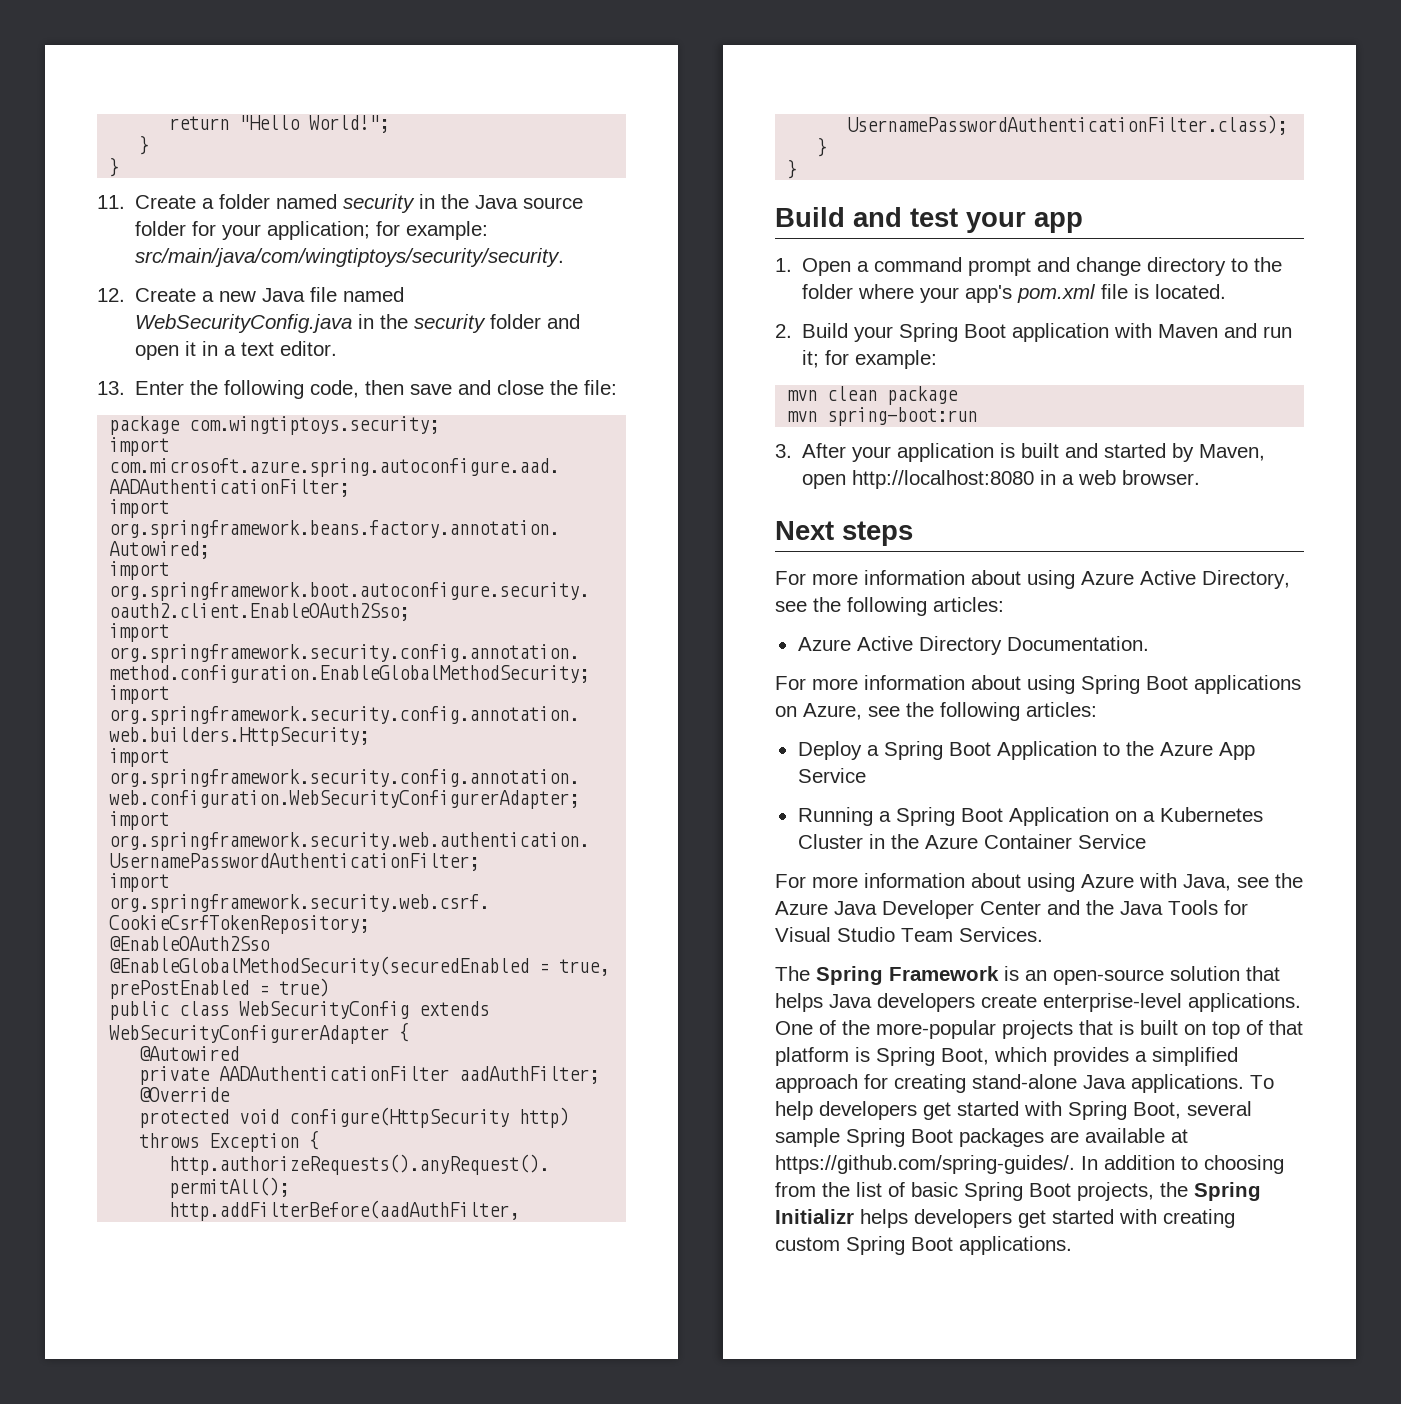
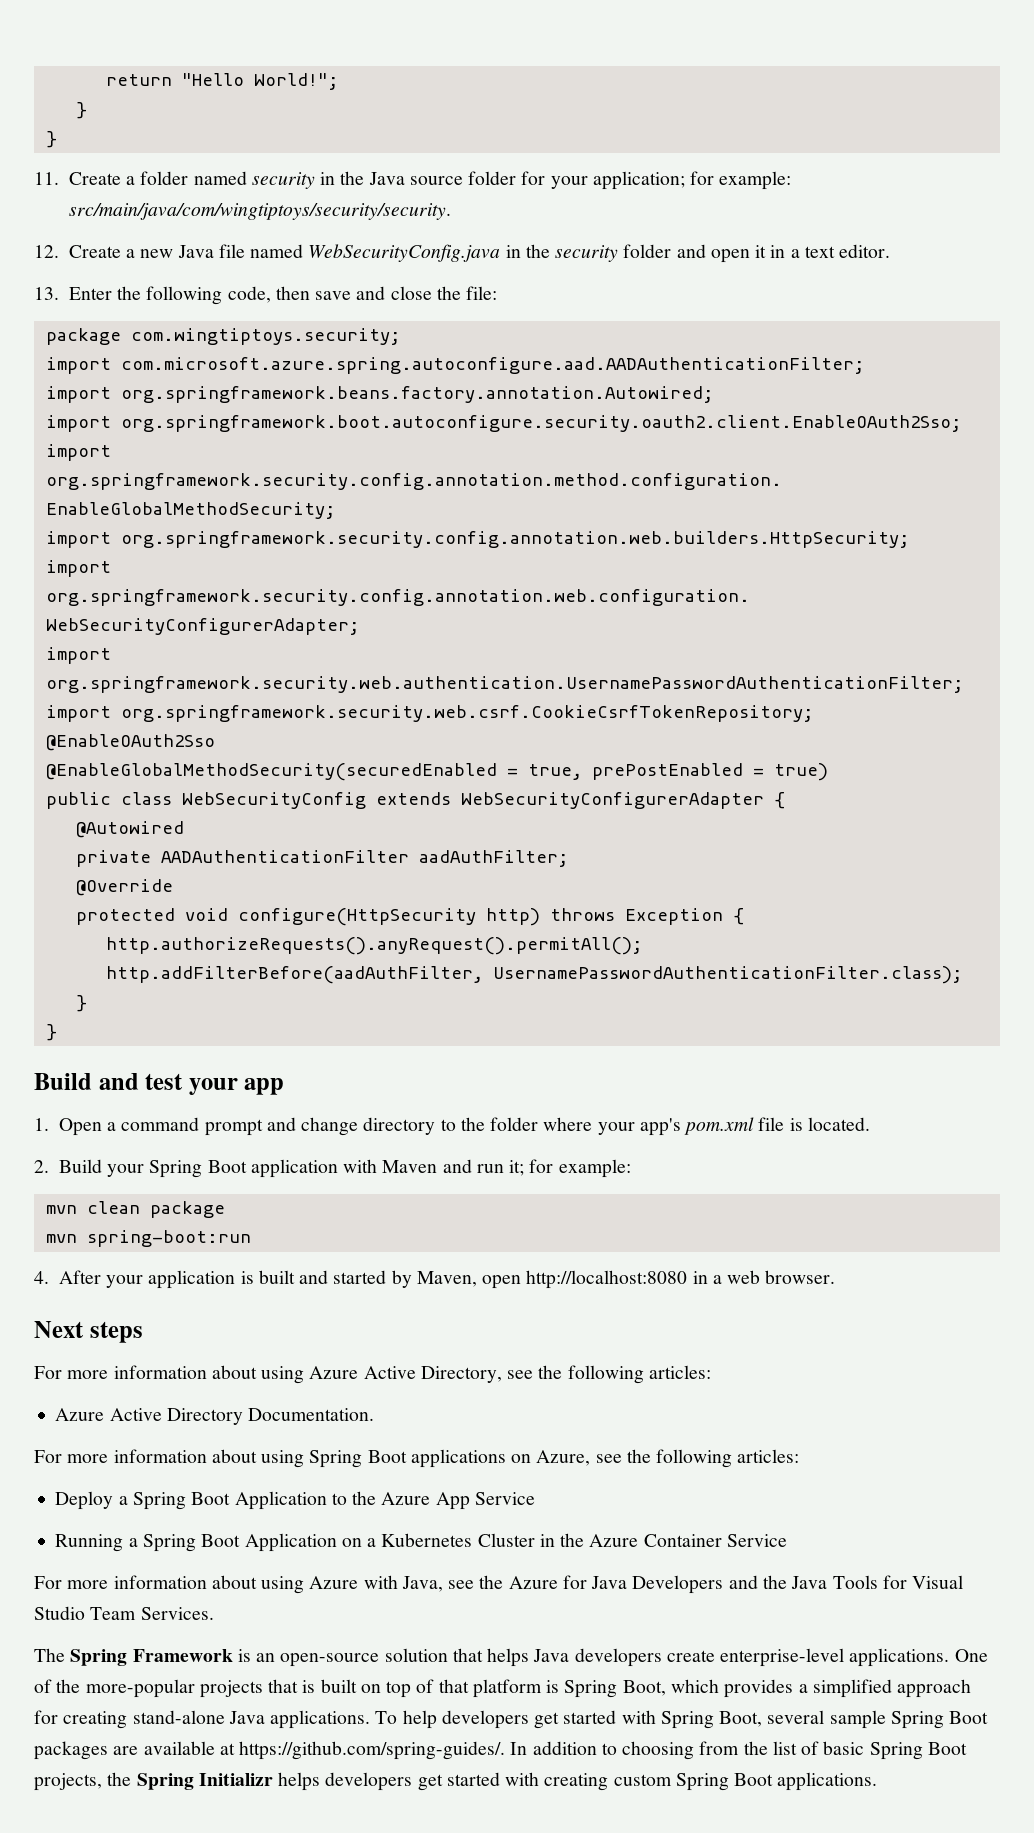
- 3. After your application is built and started by Maven, open http://localhost:8080 in a web browser.
+ 4. After your application is built and started by Maven, open http://localhost:8080 in a web browser.
- For more information about using Azure with Java, see the Azure Java Developer Center and the Java Tools for Visual Studio Team Services.
+ For more information about using Azure with Java, see the Azure for Java Developers and the Java Tools for Visual Studio Team Services.

